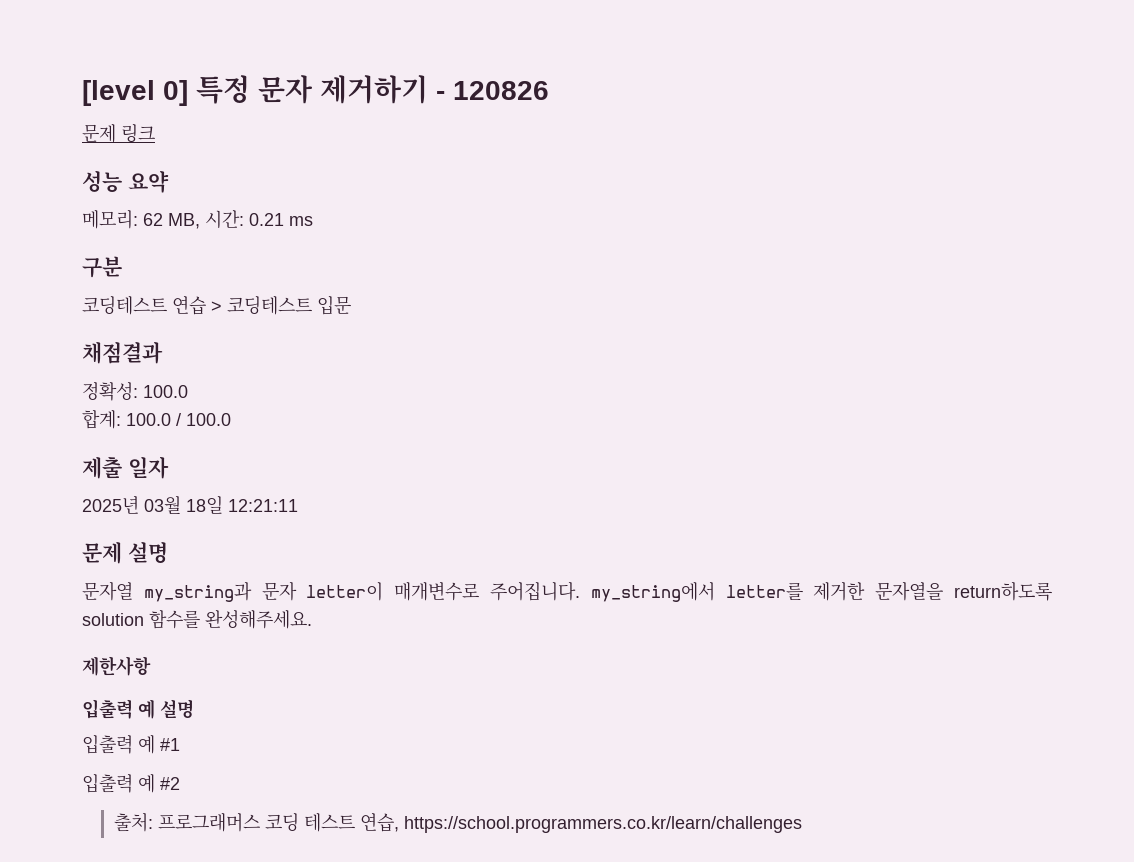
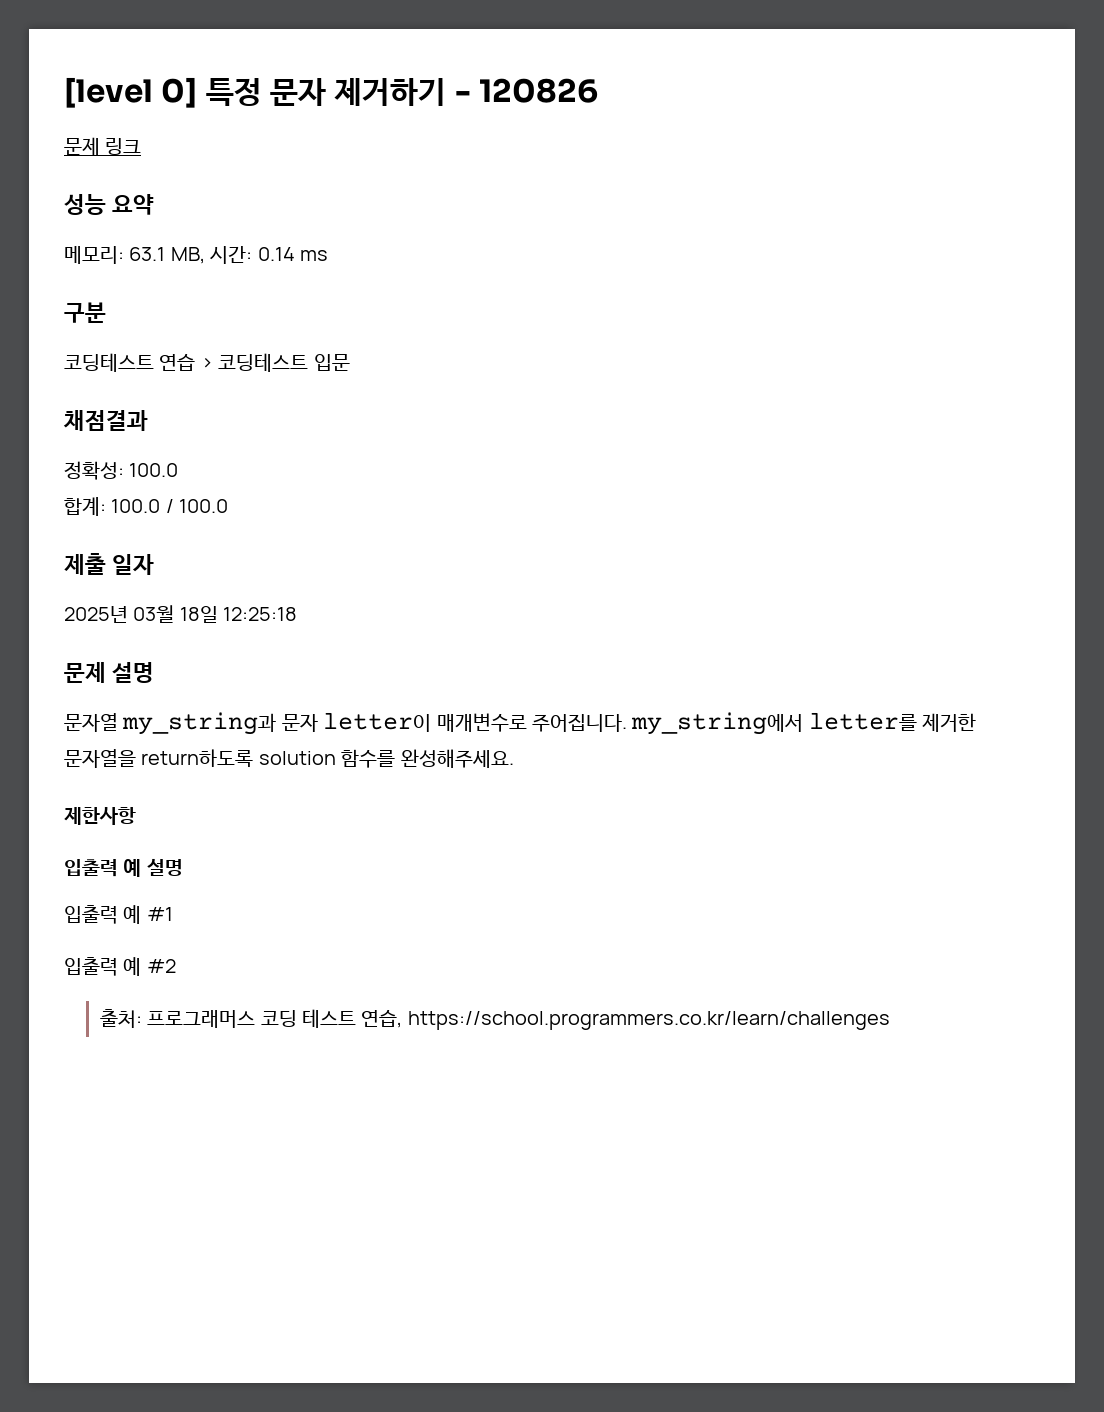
- 메모리: 62 MB, 시간: 0.21 ms
+ 메모리: 63.1 MB, 시간: 0.14 ms
- 2025년 03월 18일 12:21:11
+ 2025년 03월 18일 12:25:18

